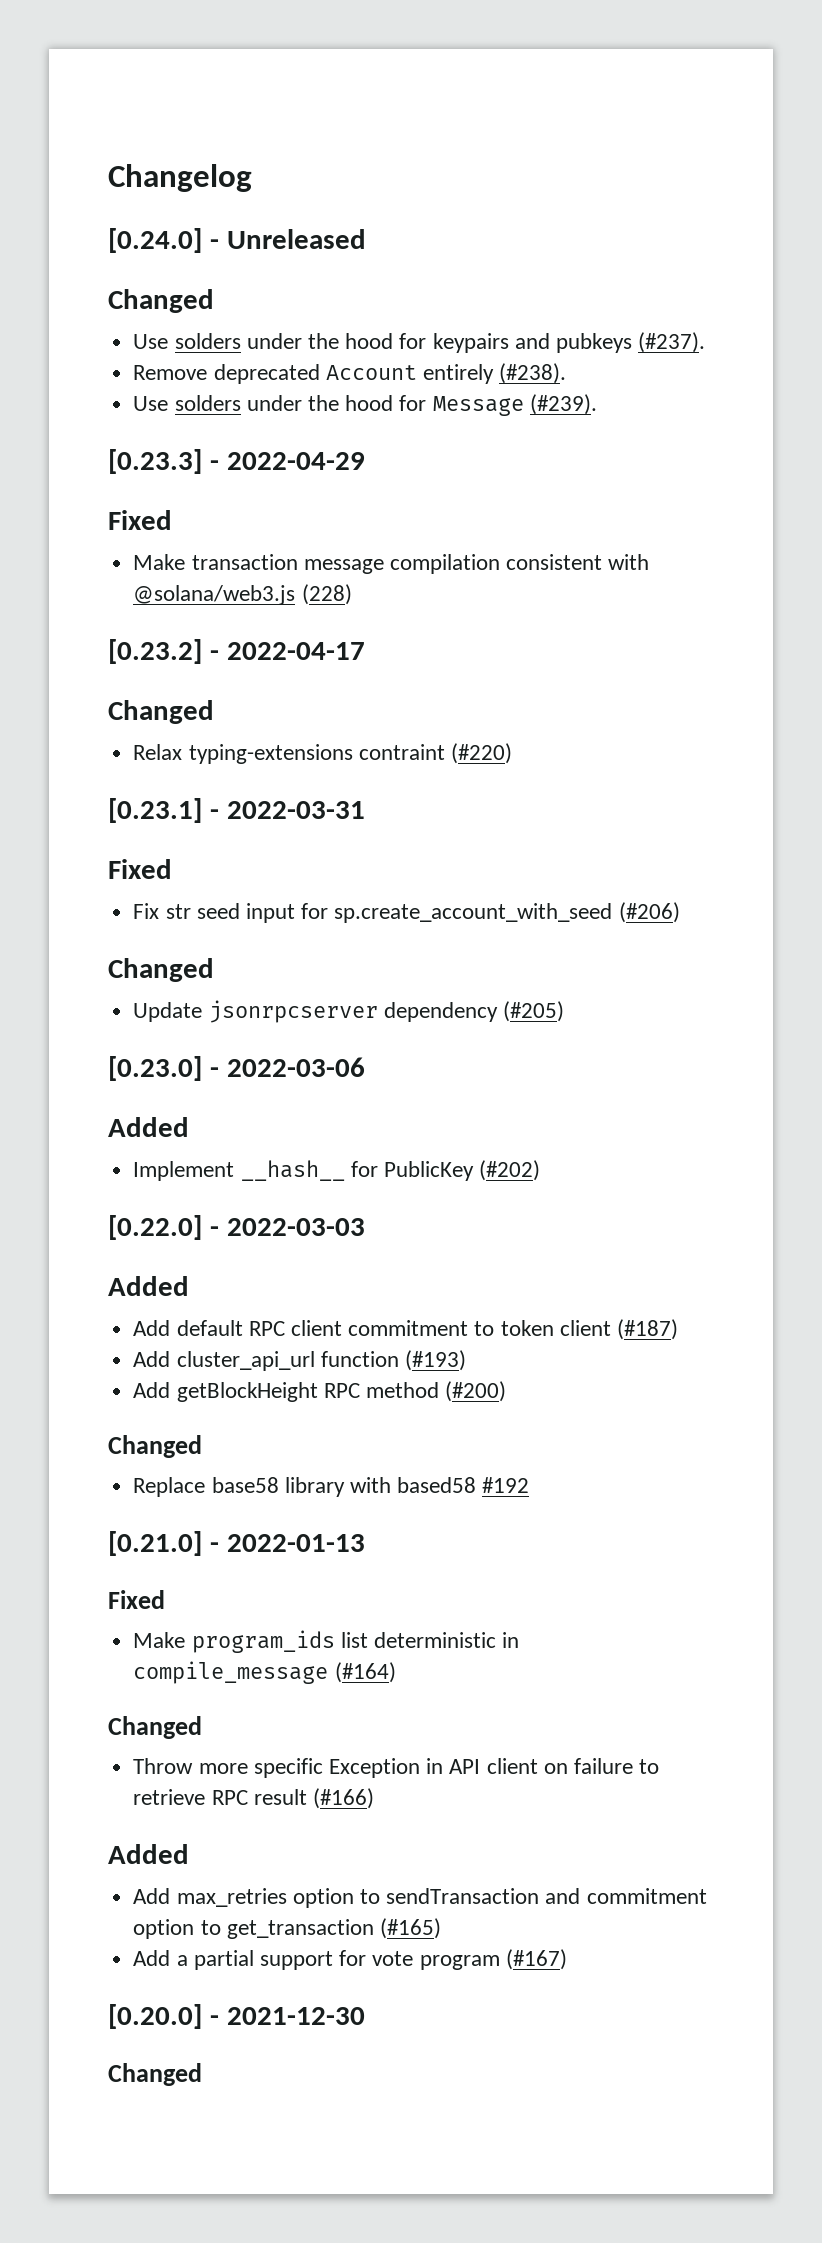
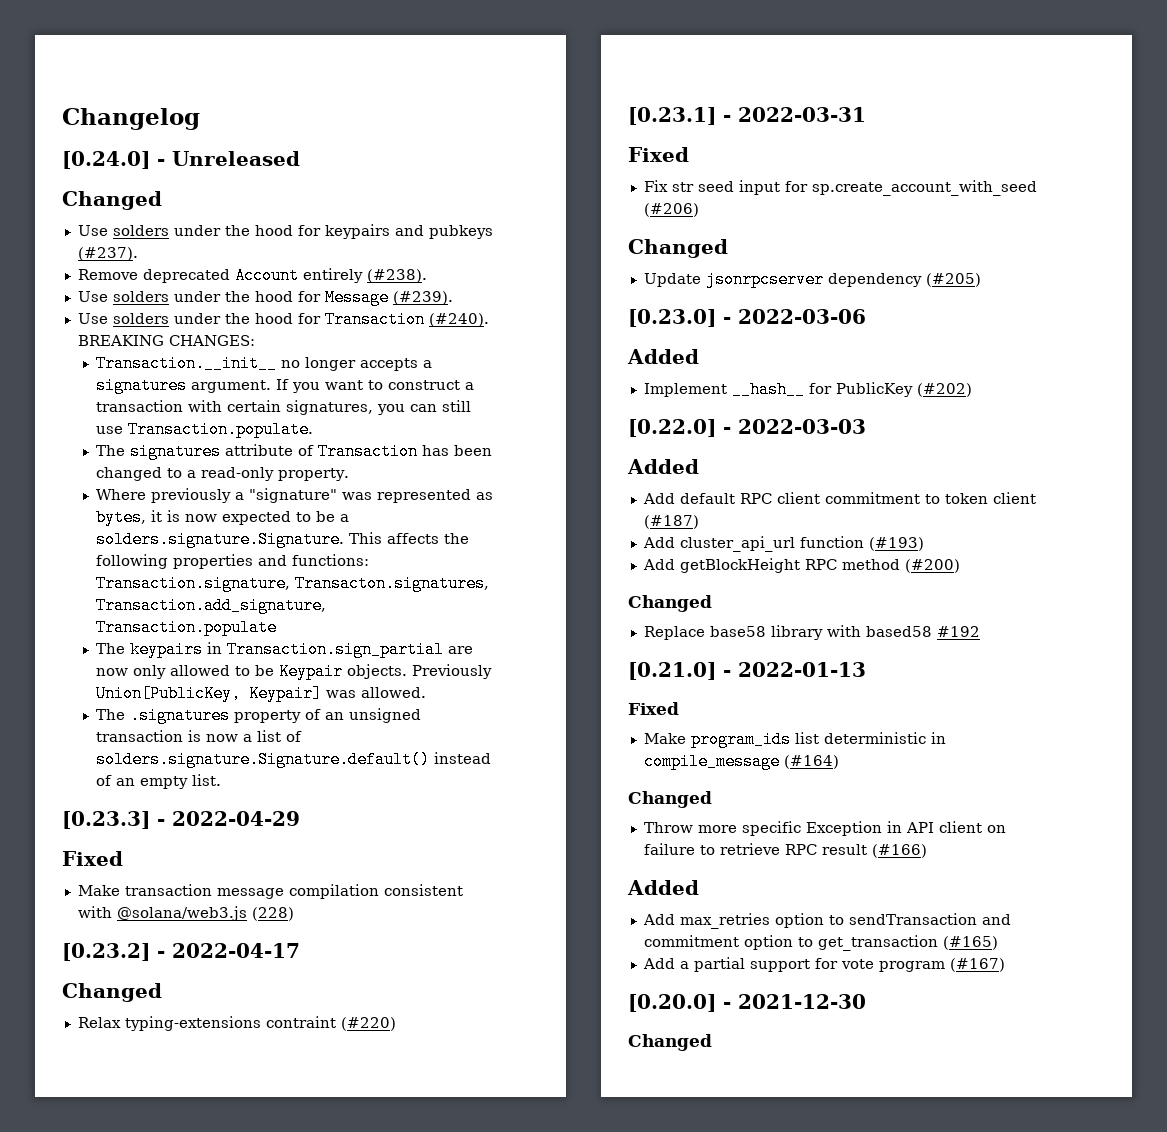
+ Use solders under the hood for Transaction (#240). BREAKING CHANGES:
+ Transaction.__init__ no longer accepts a signatures argument. If you want to construct a transaction with certain signatures, you can still use Transaction.populate.
+ The signatures attribute of Transaction has been changed to a read-only property.
+ Where previously a "signature" was represented as bytes, it is now expected to be a solders.signature.Signature. This affects the following properties and functions: Transaction.signature, Transacton.signatures, Transaction.add_signature, Transaction.populate
+ The keypairs in Transaction.sign_partial are now only allowed to be Keypair objects. Previously Union[PublicKey, Keypair] was allowed.
+ The .signatures property of an unsigned transaction is now a list of solders.signature.Signature.default() instead of an empty list.

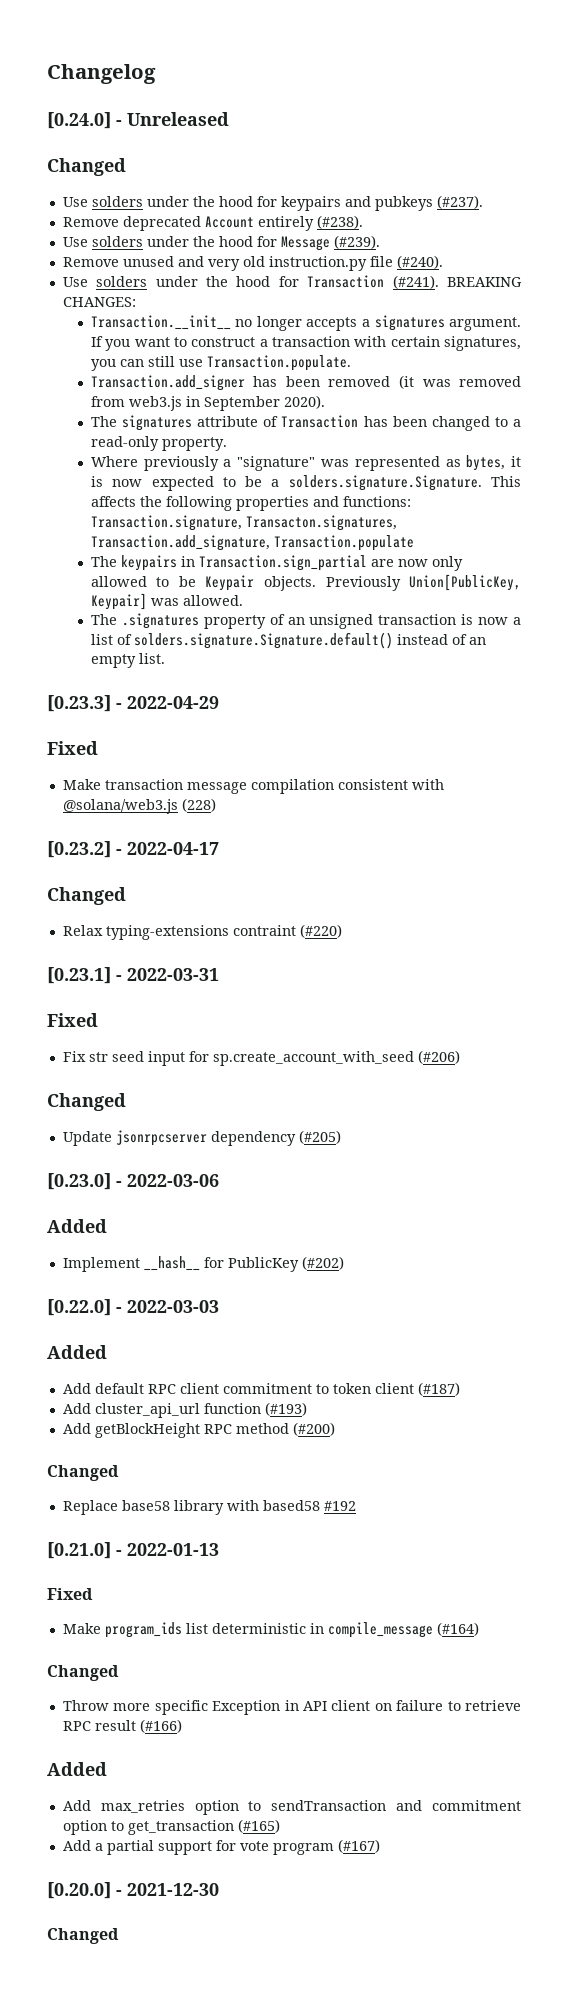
+ Remove unused and very old instruction.py file (#240).
- Use solders under the hood for Transaction (#240).
+ Use solders under the hood for Transaction (#241).
+ Transaction.add_signer has been removed (it was removed from web3.js in September 2020).

